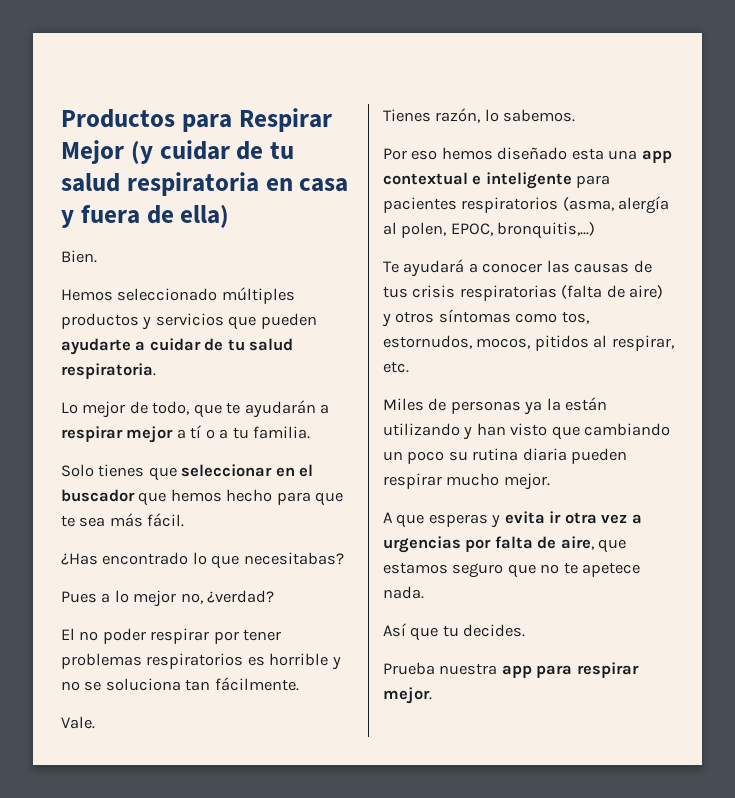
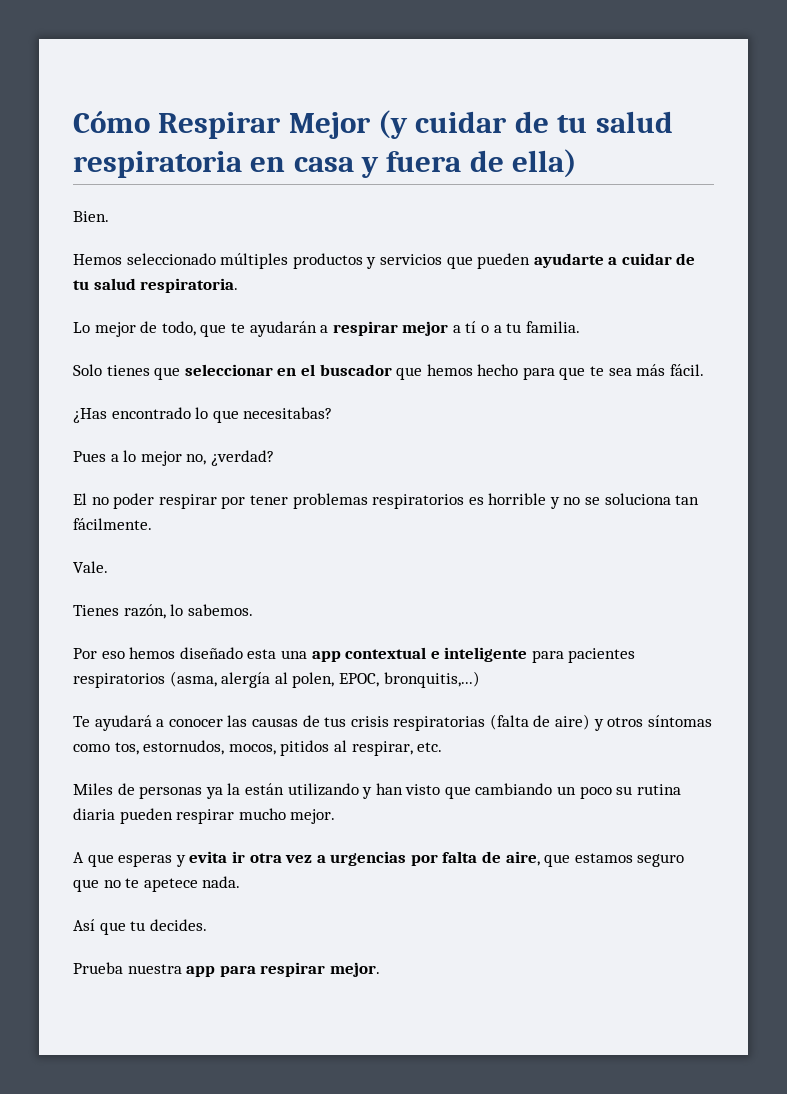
- Productos para Respirar Mejor (y cuidar de tu salud respiratoria en casa y fuera de ella)
+ Cómo Respirar Mejor (y cuidar de tu salud respiratoria en casa y fuera de ella)

